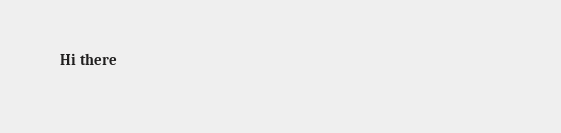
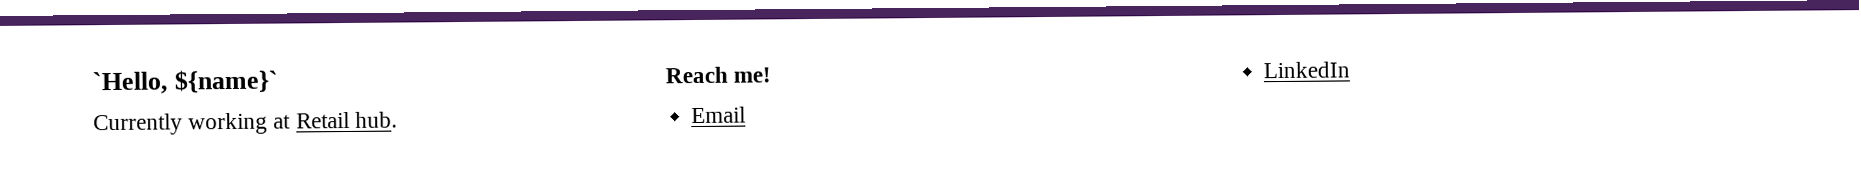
- Hi there
+ `Hello, ${name}`
+ Currently working at Retail hub.
+ Reach me!
+ Email
+ LinkedIn

